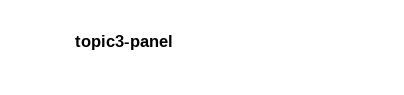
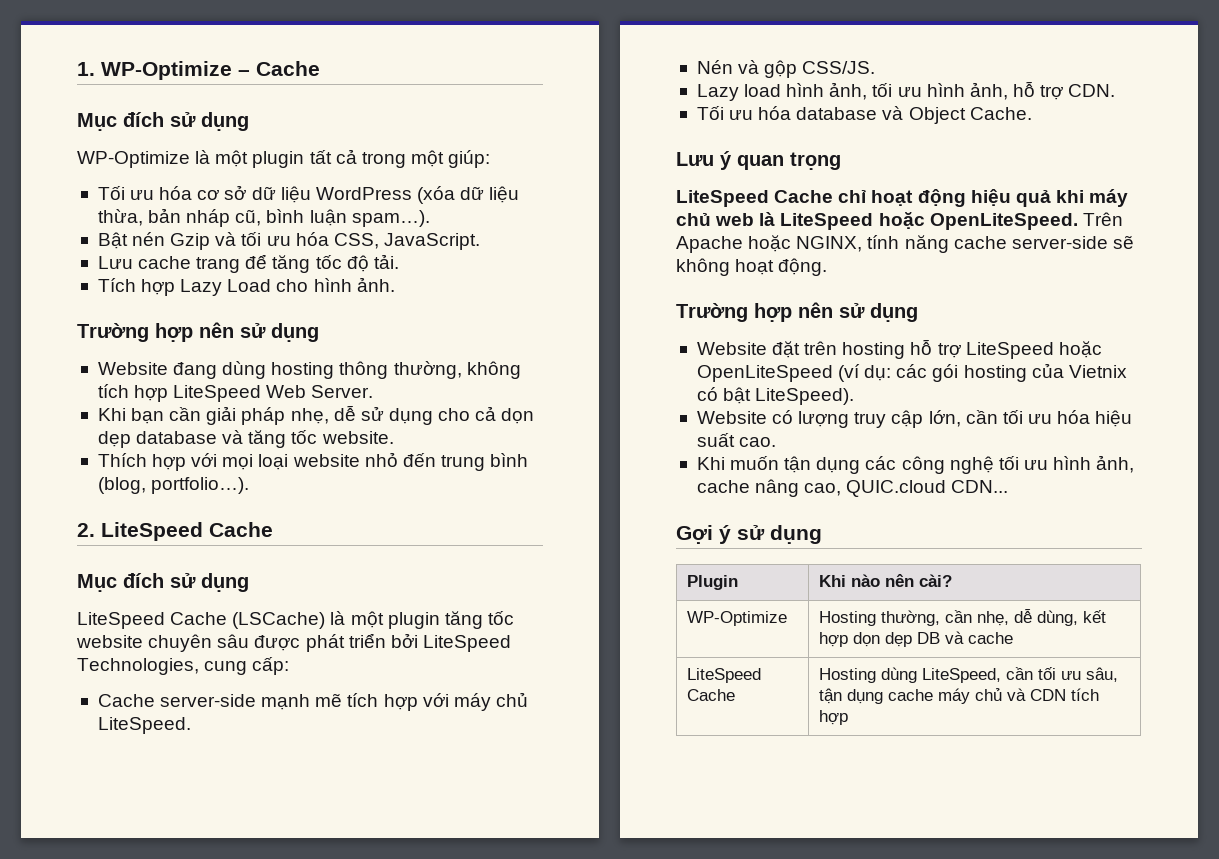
- topic3-panel
+ 1. WP-Optimize – Cache
+ Mục đích sử dụng
+ WP-Optimize là một plugin tất cả trong một giúp:
+ Tối ưu hóa cơ sở dữ liệu WordPress (xóa dữ liệu thừa, bản nháp cũ, bình luận spam…).
+ Bật nén Gzip và tối ưu hóa CSS, JavaScript.
+ Lưu cache trang để tăng tốc độ tải.
+ Tích hợp Lazy Load cho hình ảnh.
+ Trường hợp nên sử dụng
+ Website đang dùng hosting thông thường, không tích hợp LiteSpeed Web Server.
+ Khi bạn cần giải pháp nhẹ, dễ sử dụng cho cả dọn dẹp database và tăng tốc website.
+ Thích hợp với mọi loại website nhỏ đến trung bình (blog, portfolio…).
+ 2. LiteSpeed Cache
+ Mục đích sử dụng
+ LiteSpeed Cache (LSCache) là một plugin tăng tốc website chuyên sâu được phát triển bởi LiteSpeed Technologies, cung cấp:
+ Cache server-side mạnh mẽ tích hợp với máy chủ LiteSpeed.
+ Nén và gộp CSS/JS.
+ Lazy load hình ảnh, tối ưu hình ảnh, hỗ trợ CDN.
+ Tối ưu hóa database và Object Cache.
+ Lưu ý quan trọng
+ LiteSpeed Cache chỉ hoạt động hiệu quả khi máy chủ web là LiteSpeed hoặc OpenLiteSpeed. Trên Apache hoặc NGINX, tính năng cache server-side sẽ không hoạt động.
+ Trường hợp nên sử dụng
+ Website đặt trên hosting hỗ trợ LiteSpeed hoặc OpenLiteSpeed (ví dụ: các gói hosting của Vietnix có bật LiteSpeed).
+ Website có lượng truy cập lớn, cần tối ưu hóa hiệu suất cao.
+ Khi muốn tận dụng các công nghệ tối ưu hình ảnh, cache nâng cao, QUIC.cloud CDN...
+ Gợi ý sử dụng
+ Plugin | Khi nào nên cài?
+ WP-Optimize | Hosting thường, cần nhẹ, dễ dùng, kết hợp dọn dẹp DB và cache
+ LiteSpeed Cache | Hosting dùng LiteSpeed, cần tối ưu sâu, tận dụng cache máy chủ và CDN tích hợp

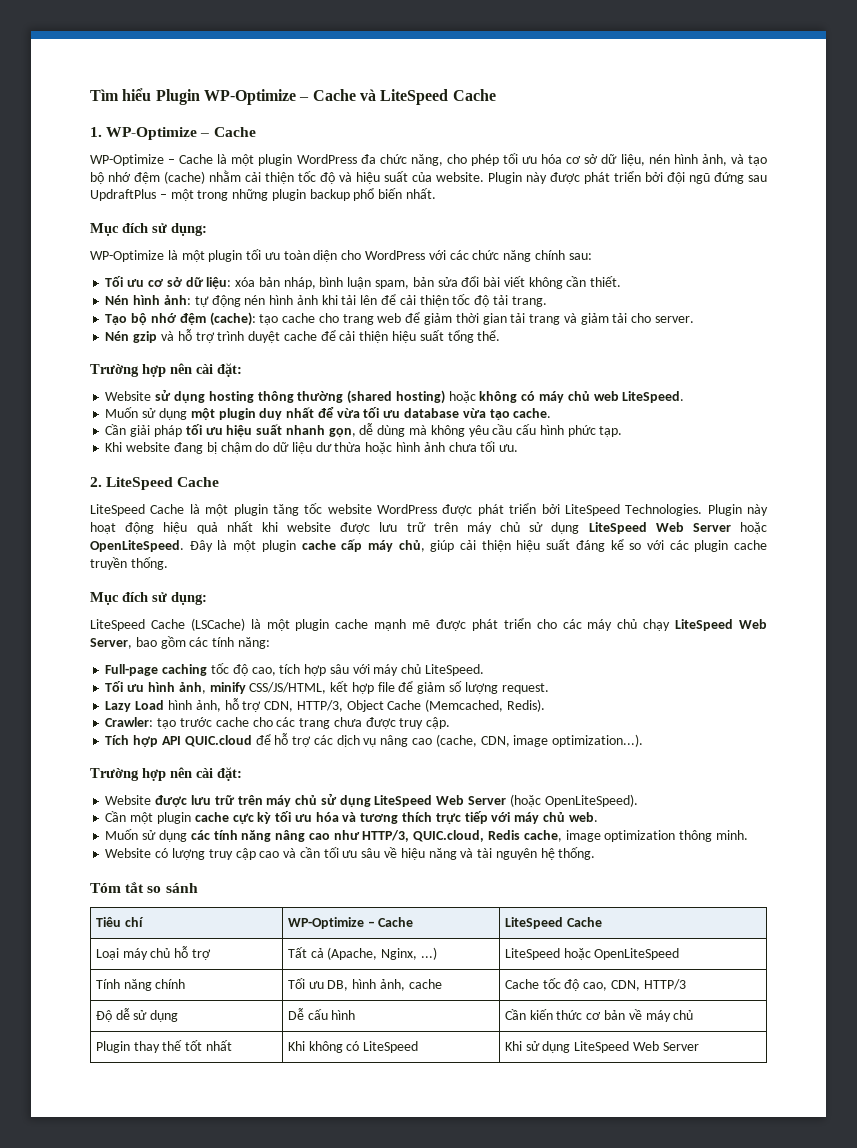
+ Tìm hiểu Plugin WP-Optimize – Cache và LiteSpeed Cache
  1. WP-Optimize – Cache
- Mục đích sử dụng
+ WP-Optimize – Cache là một plugin WordPress đa chức năng, cho phép tối ưu hóa cơ sở dữ liệu, nén hình ảnh, và tạo bộ nhớ đệm (cache) nhằm cải thiện tốc độ và hiệu suất của website. Plugin này được phát triển bởi đội ngũ đứng sau UpdraftPlus – một trong những plugin backup phổ biến nhất.
+ Mục đích sử dụng:
- WP-Optimize là một plugin tất cả trong một giúp:
- Tối ưu hóa cơ sở dữ liệu WordPress (xóa dữ liệu thừa, bản nháp cũ, bình luận spam…).
- Bật nén Gzip và tối ưu hóa CSS, JavaScript.
- Lưu cache trang để tăng tốc độ tải.
- Tích hợp Lazy Load cho hình ảnh.
- Trường hợp nên sử dụng
- Website đang dùng hosting thông thường, không tích hợp LiteSpeed Web Server.
- Khi bạn cần giải pháp nhẹ, dễ sử dụng cho cả dọn dẹp database và tăng tốc website.
- Thích hợp với mọi loại website nhỏ đến trung bình (blog, portfolio…).
+ WP-Optimize là một plugin tối ưu toàn diện cho WordPress với các chức năng chính sau:
+ Tối ưu cơ sở dữ liệu: xóa bản nháp, bình luận spam, bản sửa đổi bài viết không cần thiết.
+ Nén hình ảnh: tự động nén hình ảnh khi tải lên để cải thiện tốc độ tải trang.
+ Tạo bộ nhớ đệm (cache): tạo cache cho trang web để giảm thời gian tải trang và giảm tải cho server.
+ Nén gzip và hỗ trợ trình duyệt cache để cải thiện hiệu suất tổng thể.
+ Trường hợp nên cài đặt:
+ Website sử dụng hosting thông thường (shared hosting) hoặc không có máy chủ web LiteSpeed.
+ Muốn sử dụng một plugin duy nhất để vừa tối ưu database vừa tạo cache.
+ Cần giải pháp tối ưu hiệu suất nhanh gọn, dễ dùng mà không yêu cầu cấu hình phức tạp.
+ Khi website đang bị chậm do dữ liệu dư thừa hoặc hình ảnh chưa tối ưu.
  2. LiteSpeed Cache
- Mục đích sử dụng
+ LiteSpeed Cache là một plugin tăng tốc website WordPress được phát triển bởi LiteSpeed Technologies. Plugin này hoạt động hiệu quả nhất khi website được lưu trữ trên máy chủ sử dụng LiteSpeed Web Server hoặc OpenLiteSpeed. Đây là một plugin cache cấp máy chủ, giúp cải thiện hiệu suất đáng kể so với các plugin cache truyền thống.
+ Mục đích sử dụng:
- LiteSpeed Cache (LSCache) là một plugin tăng tốc website chuyên sâu được phát triển bởi LiteSpeed Technologies, cung cấp:
- Cache server-side mạnh mẽ tích hợp với máy chủ LiteSpeed.
+ LiteSpeed Cache (LSCache) là một plugin cache mạnh mẽ được phát triển cho các máy chủ chạy LiteSpeed Web Server, bao gồm các tính năng:
+ Full-page caching tốc độ cao, tích hợp sâu với máy chủ LiteSpeed.
- Nén và gộp CSS/JS.
- Lazy load hình ảnh, tối ưu hình ảnh, hỗ trợ CDN.
- Tối ưu hóa database và Object Cache.
- Lưu ý quan trọng
- LiteSpeed Cache chỉ hoạt động hiệu quả khi máy chủ web là LiteSpeed hoặc OpenLiteSpeed. Trên Apache hoặc NGINX, tính năng cache server-side sẽ không hoạt động.
- Trường hợp nên sử dụng
- Website đặt trên hosting hỗ trợ LiteSpeed hoặc OpenLiteSpeed (ví dụ: các gói hosting của Vietnix có bật LiteSpeed).
+ Tối ưu hình ảnh, minify CSS/JS/HTML, kết hợp file để giảm số lượng request.
+ Lazy Load hình ảnh, hỗ trợ CDN, HTTP/3, Object Cache (Memcached, Redis).
+ Crawler: tạo trước cache cho các trang chưa được truy cập.
+ Tích hợp API QUIC.cloud để hỗ trợ các dịch vụ nâng cao (cache, CDN, image optimization...).
+ Trường hợp nên cài đặt:
+ Website được lưu trữ trên máy chủ sử dụng LiteSpeed Web Server (hoặc OpenLiteSpeed).
+ Cần một plugin cache cực kỳ tối ưu hóa và tương thích trực tiếp với máy chủ web.
+ Muốn sử dụng các tính năng nâng cao như HTTP/3, QUIC.cloud, Redis cache, image optimization thông minh.
- Website có lượng truy cập lớn, cần tối ưu hóa hiệu suất cao.
- Khi muốn tận dụng các công nghệ tối ưu hình ảnh, cache nâng cao, QUIC.cloud CDN...
- Gợi ý sử dụng
- Plugin | Khi nào nên cài?
- WP-Optimize | Hosting thường, cần nhẹ, dễ dùng, kết hợp dọn dẹp DB và cache
- LiteSpeed Cache | Hosting dùng LiteSpeed, cần tối ưu sâu, tận dụng cache máy chủ và CDN tích hợp
+ Website có lượng truy cập cao và cần tối ưu sâu về hiệu năng và tài nguyên hệ thống.
+ Tóm tắt so sánh
+ Tiêu chí | WP-Optimize – Cache | LiteSpeed Cache
+ Loại máy chủ hỗ trợ | Tất cả (Apache, Nginx, ...) | LiteSpeed hoặc OpenLiteSpeed
+ Tính năng chính | Tối ưu DB, hình ảnh, cache | Cache tốc độ cao, CDN, HTTP/3
+ Độ dễ sử dụng | Dễ cấu hình | Cần kiến thức cơ bản về máy chủ
+ Plugin thay thế tốt nhất | Khi không có LiteSpeed | Khi sử dụng LiteSpeed Web Server

